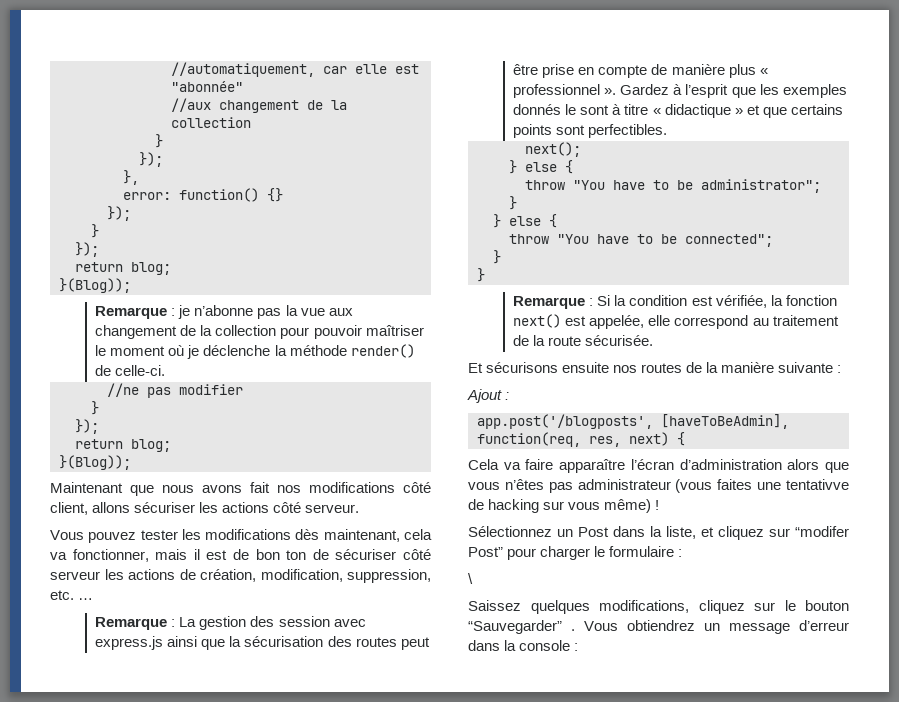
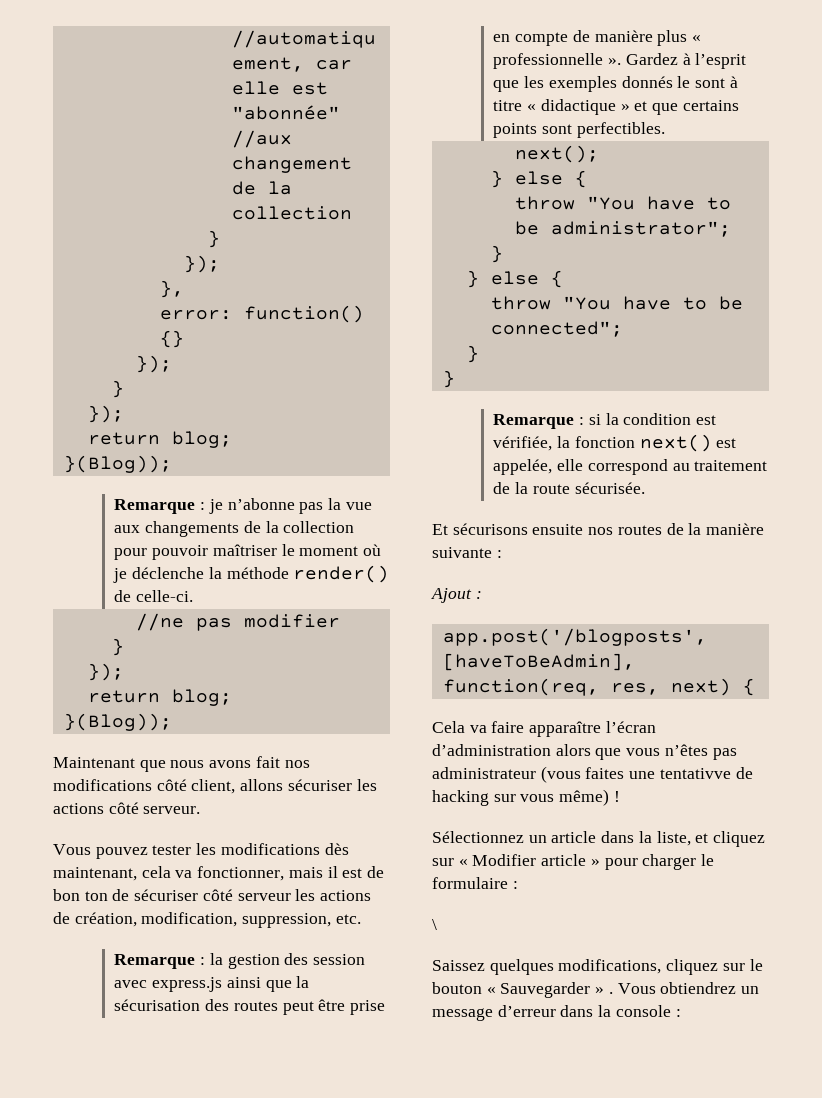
- Remarque : je n’abonne pas la vue aux changement de la collection pour pouvoir maîtriser le moment où je déclenche la méthode render() de celle-ci.
+ Remarque : je n’abonne pas la vue aux changements de la collection pour pouvoir maîtriser le moment où je déclenche la méthode render() de celle-ci.
- Vous pouvez tester les modifications dès maintenant, cela va fonctionner, mais il est de bon ton de sécuriser côté serveur les actions de création, modification, suppression, etc. …
- Remarque : La gestion des session avec express.js ainsi que la sécurisation des routes peut être prise en compte de manière plus « professionnel ».
+ Vous pouvez tester les modifications dès maintenant, cela va fonctionner, mais il est de bon ton de sécuriser côté serveur les actions de création, modification, suppression, etc.
+ Remarque : la gestion des session avec express.js ainsi que la sécurisation des routes peut être prise en compte de manière plus « professionnelle ».
- Remarque : Si la condition est vérifiée, la fonction next() est appelée, elle correspond au traitement de la route sécurisée.
+ Remarque : si la condition est vérifiée, la fonction next() est appelée, elle correspond au traitement de la route sécurisée.
- Sélectionnez un Post dans la liste, et cliquez sur “modifer Post” pour charger le formulaire :
+ Sélectionnez un article dans la liste, et cliquez sur « Modifier article » pour charger le formulaire :
- Saissez quelques modifications, cliquez sur le bouton “Sauvegarder” .
+ Saissez quelques modifications, cliquez sur le bouton « Sauvegarder » .

